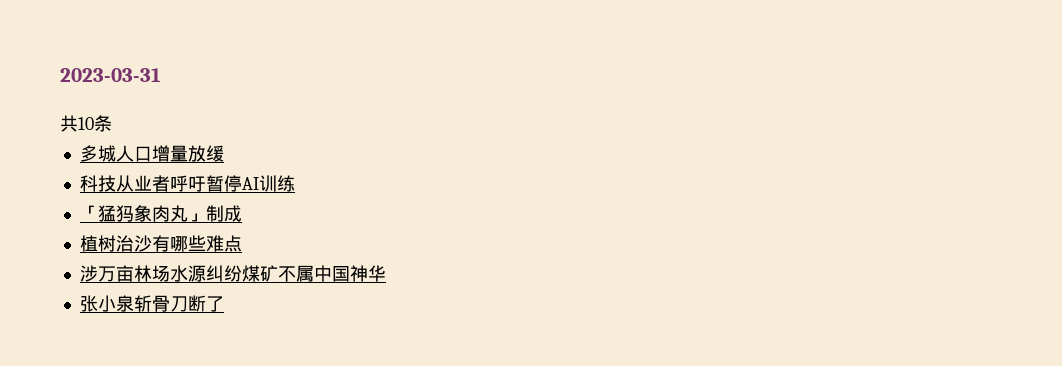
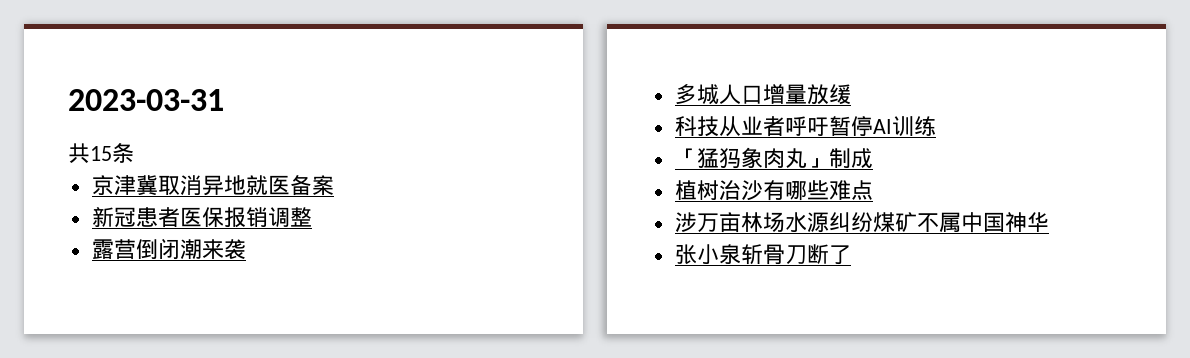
- 共10条
+ 共15条
+ 京津冀取消异地就医备案
+ 新冠患者医保报销调整
+ 露营倒闭潮来袭

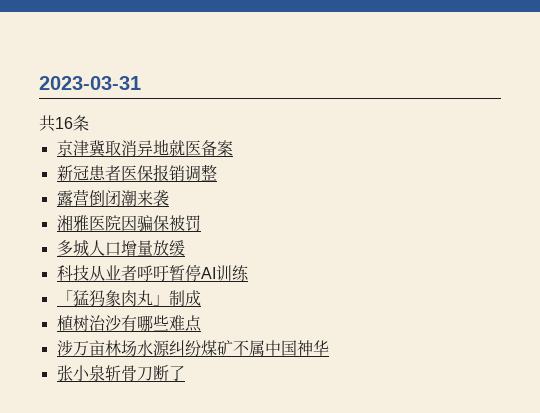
- 共15条
+ 共16条
+ 湘雅医院因骗保被罚

